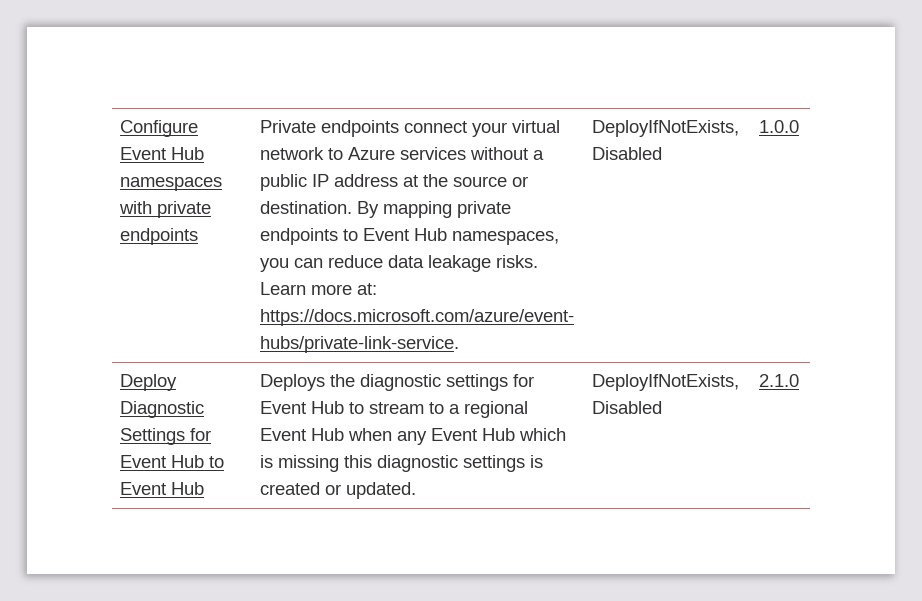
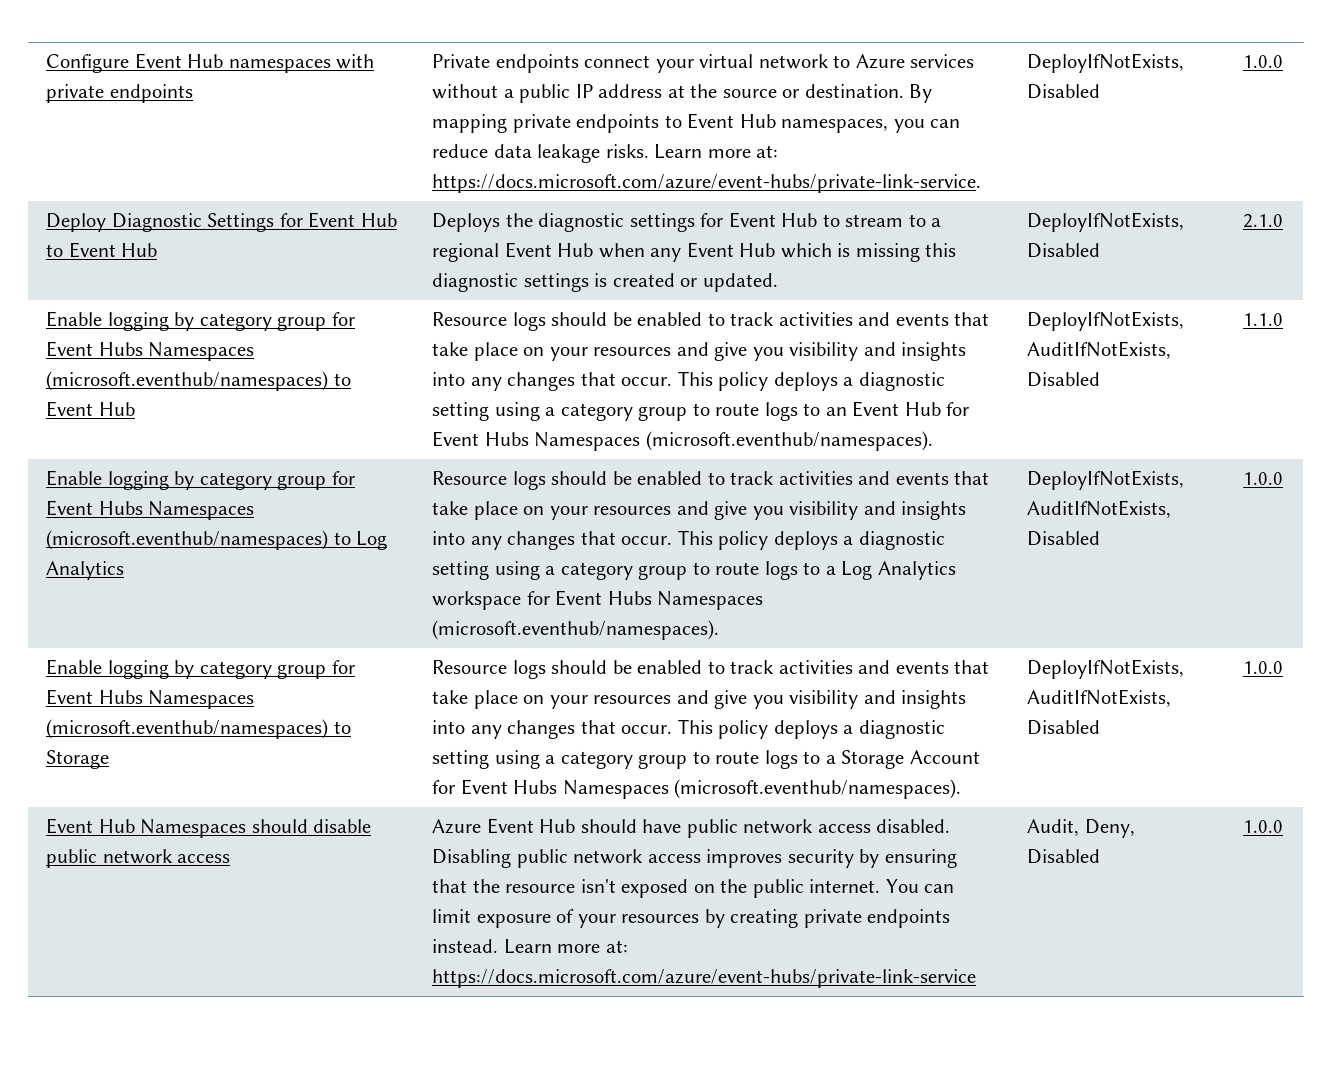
+ Enable logging by category group for Event Hubs Namespaces (microsoft.eventhub/namespaces) to Event Hub | Resource logs should be enabled to track activities and events that take place on your resources and give you visibility and insights into any changes that occur. This policy deploys a diagnostic setting using a category group to route logs to an Event Hub for Event Hubs Namespaces (microsoft.eventhub/namespaces). | DeployIfNotExists, AuditIfNotExists, Disabled | 1.1.0
+ Enable logging by category group for Event Hubs Namespaces (microsoft.eventhub/namespaces) to Log Analytics | Resource logs should be enabled to track activities and events that take place on your resources and give you visibility and insights into any changes that occur. This policy deploys a diagnostic setting using a category group to route logs to a Log Analytics workspace for Event Hubs Namespaces (microsoft.eventhub/namespaces). | DeployIfNotExists, AuditIfNotExists, Disabled | 1.0.0
+ Enable logging by category group for Event Hubs Namespaces (microsoft.eventhub/namespaces) to Storage | Resource logs should be enabled to track activities and events that take place on your resources and give you visibility and insights into any changes that occur. This policy deploys a diagnostic setting using a category group to route logs to a Storage Account for Event Hubs Namespaces (microsoft.eventhub/namespaces). | DeployIfNotExists, AuditIfNotExists, Disabled | 1.0.0
+ Event Hub Namespaces should disable public network access | Azure Event Hub should have public network access disabled. Disabling public network access improves security by ensuring that the resource isn't exposed on the public internet. You can limit exposure of your resources by creating private endpoints instead. Learn more at: https://docs.microsoft.com/azure/event-hubs/private-link-service | Audit, Deny, Disabled | 1.0.0

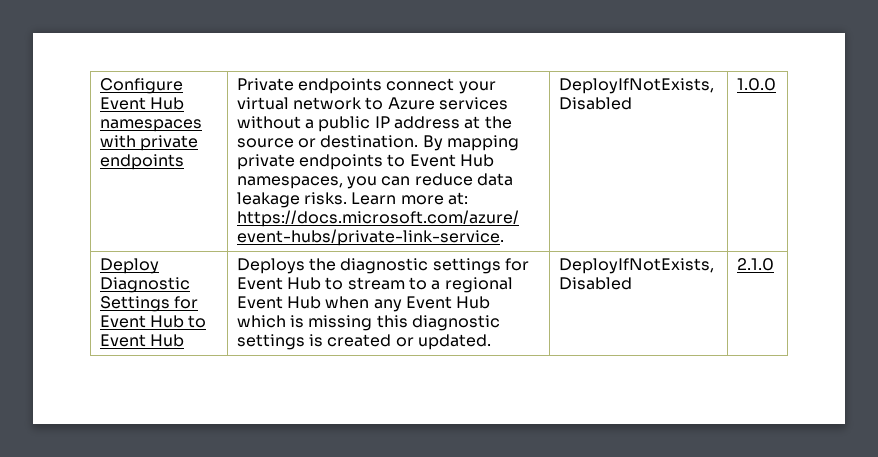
- Enable logging by category group for Event Hubs Namespaces (microsoft.eventhub/namespaces) to Event Hub | Resource logs should be enabled to track activities and events that take place on your resources and give you visibility and insights into any changes that occur. This policy deploys a diagnostic setting using a category group to route logs to an Event Hub for Event Hubs Namespaces (microsoft.eventhub/namespaces). | DeployIfNotExists, AuditIfNotExists, Disabled | 1.1.0
- Enable logging by category group for Event Hubs Namespaces (microsoft.eventhub/namespaces) to Log Analytics | Resource logs should be enabled to track activities and events that take place on your resources and give you visibility and insights into any changes that occur. This policy deploys a diagnostic setting using a category group to route logs to a Log Analytics workspace for Event Hubs Namespaces (microsoft.eventhub/namespaces). | DeployIfNotExists, AuditIfNotExists, Disabled | 1.0.0
- Enable logging by category group for Event Hubs Namespaces (microsoft.eventhub/namespaces) to Storage | Resource logs should be enabled to track activities and events that take place on your resources and give you visibility and insights into any changes that occur. This policy deploys a diagnostic setting using a category group to route logs to a Storage Account for Event Hubs Namespaces (microsoft.eventhub/namespaces). | DeployIfNotExists, AuditIfNotExists, Disabled | 1.0.0
- Event Hub Namespaces should disable public network access | Azure Event Hub should have public network access disabled. Disabling public network access improves security by ensuring that the resource isn't exposed on the public internet. You can limit exposure of your resources by creating private endpoints instead. Learn more at: https://docs.microsoft.com/azure/event-hubs/private-link-service | Audit, Deny, Disabled | 1.0.0

